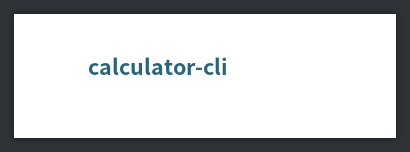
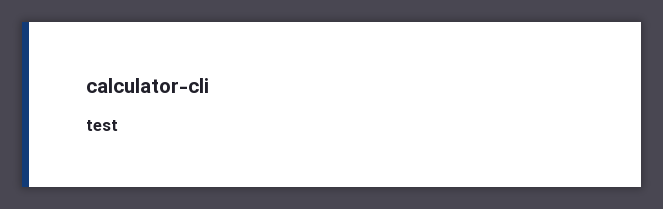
+ test

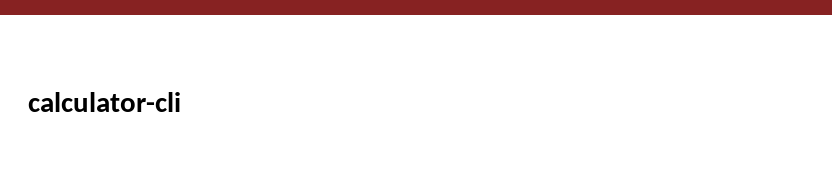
- test

